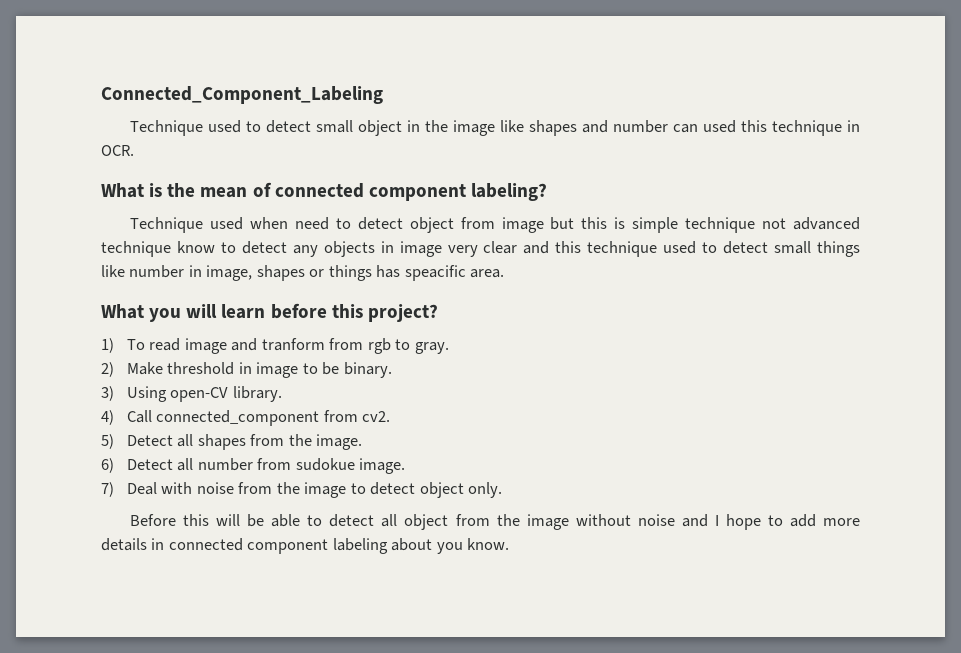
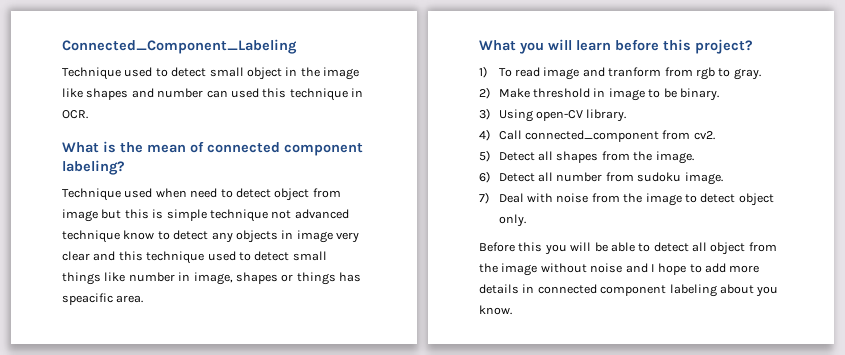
- 6) Detect all number from sudokue image.
+ 6) Detect all number from sudoku image.
- Before this will be able to detect all object from the image without noise and I hope to add more details in connected component labeling about you know.
+ Before this you will be able to detect all object from the image without noise and I hope to add more details in connected component labeling about you know.

